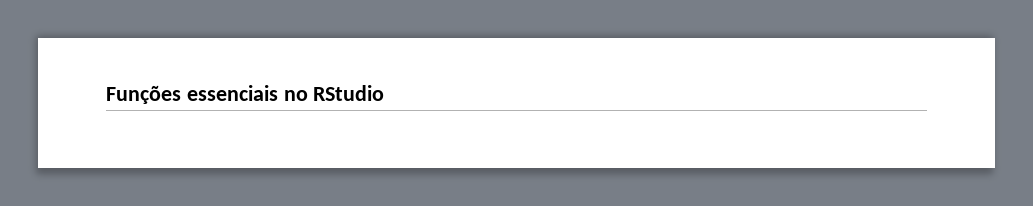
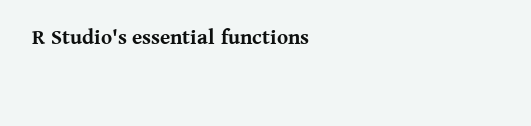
- Funções essenciais no RStudio
+ R Studio's essential functions

